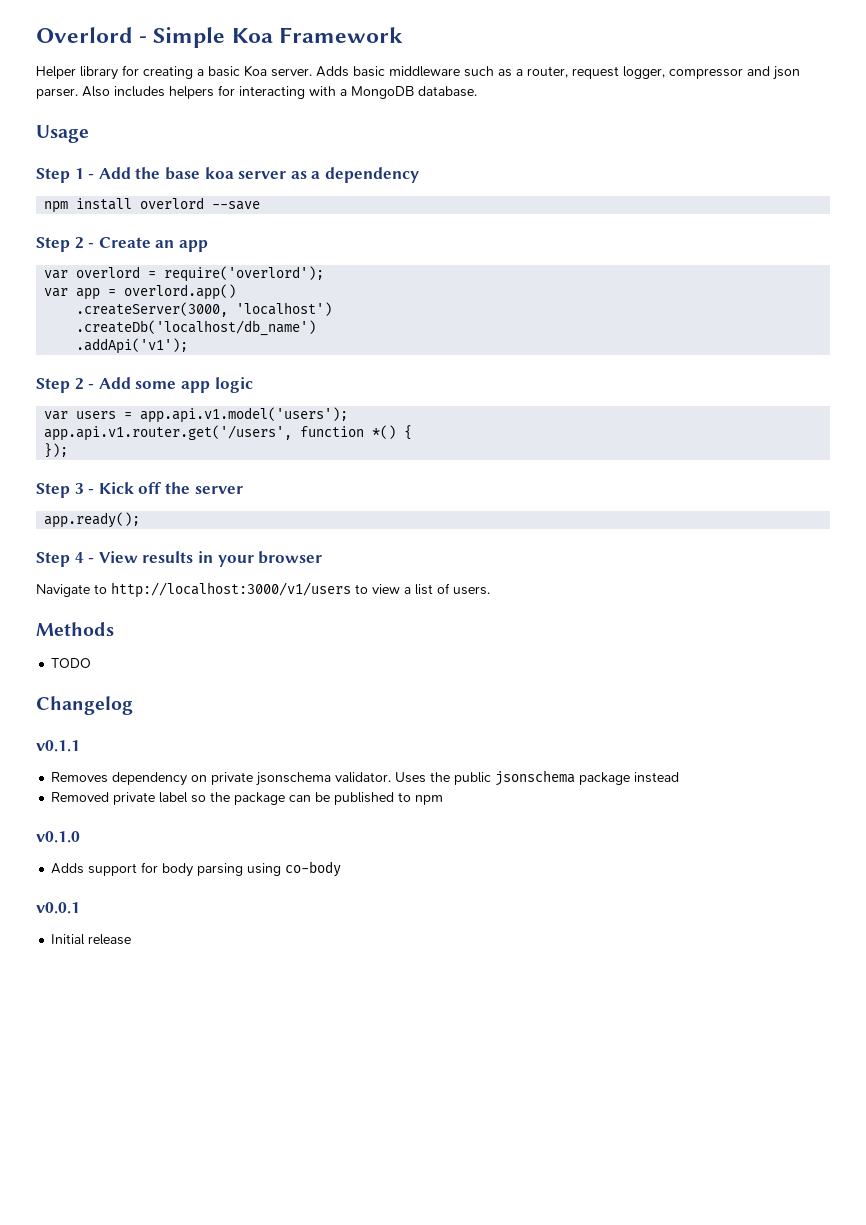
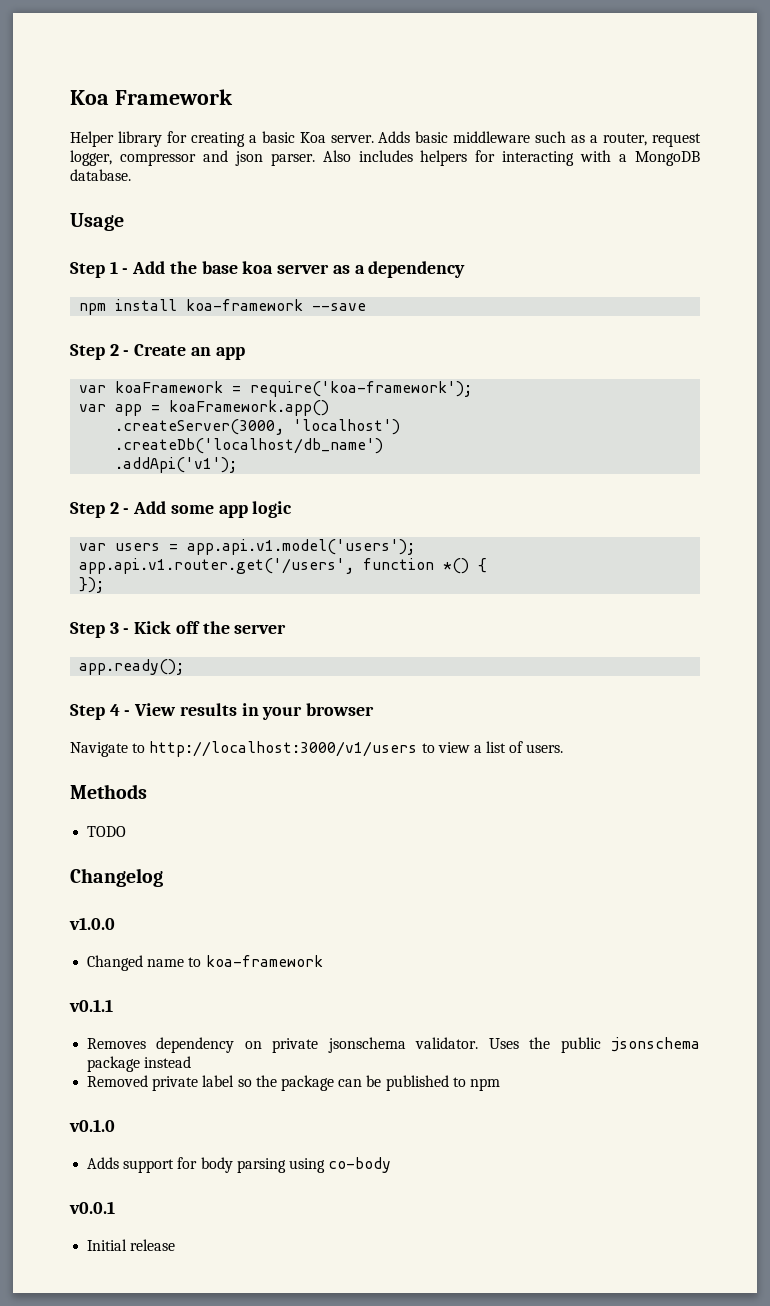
- Overlord - Simple Koa Framework
+ Koa Framework
- npm install overlord --save
+ npm install koa-framework --save
- var overlord = require('overlord');
+ var koaFramework = require('koa-framework');
- var app = overlord.app()
+ var app = koaFramework.app()
+ v1.0.0
+ Changed name to koa-framework

